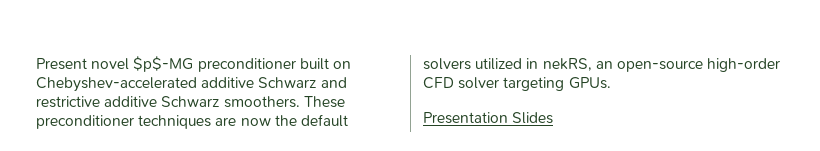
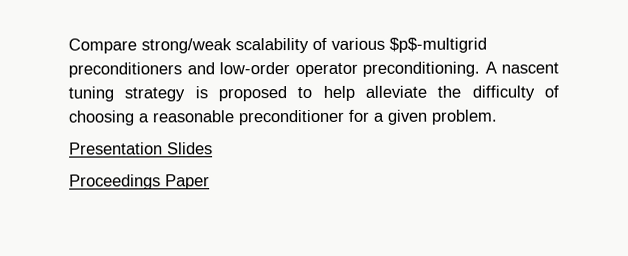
- Present novel $p$-MG preconditioner built on Chebyshev-accelerated additive Schwarz and restrictive additive Schwarz smoothers. These preconditioner techniques are now the default solvers utilized in nekRS, an open-source high-order CFD solver targeting GPUs.
+ Compare strong/weak scalability of various $p$-multigrid preconditioners and low-order operator preconditioning. A nascent tuning strategy is proposed to help alleviate the difficulty of choosing a reasonable preconditioner for a given problem.
+ Proceedings Paper

